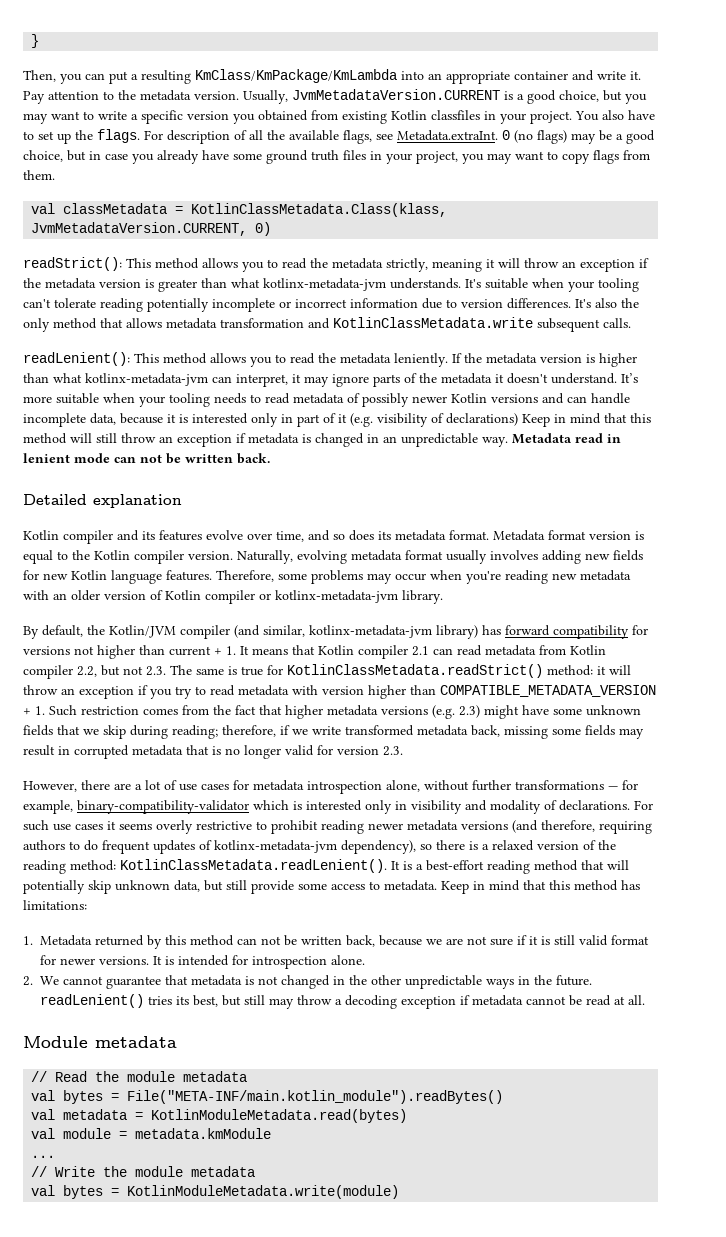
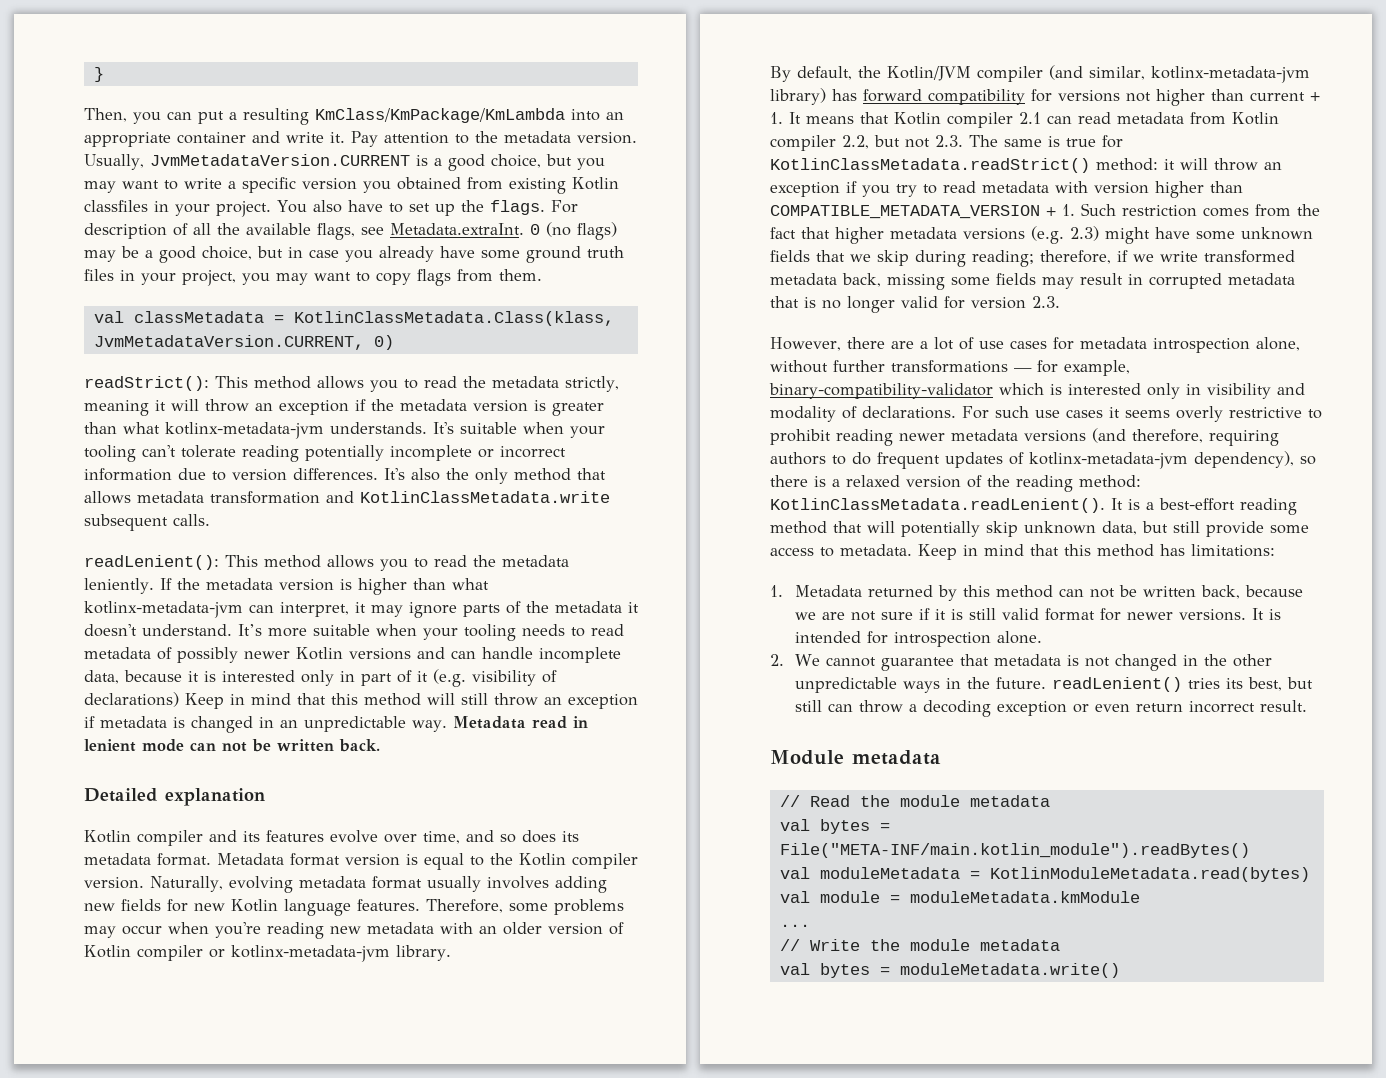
- 2. We cannot guarantee that metadata is not changed in the other unpredictable ways in the future. readLenient() tries its best, but still may throw a decoding exception if metadata cannot be read at all.
+ 2. We cannot guarantee that metadata is not changed in the other unpredictable ways in the future. readLenient() tries its best, but still can throw a decoding exception or even return incorrect result.
- val metadata = KotlinModuleMetadata.read(bytes)
+ val moduleMetadata = KotlinModuleMetadata.read(bytes)
- val module = metadata.kmModule
+ val module = moduleMetadata.kmModule
- val bytes = KotlinModuleMetadata.write(module)
+ val bytes = moduleMetadata.write()

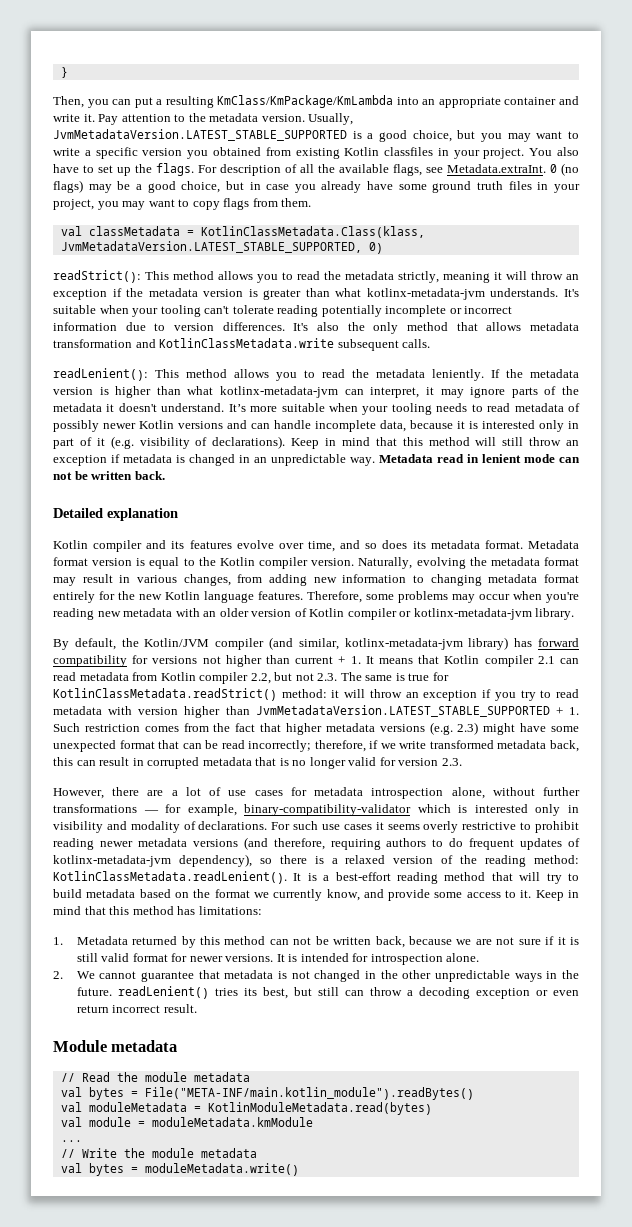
- Usually, JvmMetadataVersion.CURRENT is a good choice, but you may want to write a specific version you obtained from existing Kotlin classfiles in your project.
+ Usually, JvmMetadataVersion.LATEST_STABLE_SUPPORTED is a good choice, but you may want to write a specific version you obtained from existing Kotlin classfiles in your project.
- val classMetadata = KotlinClassMetadata.Class(klass, JvmMetadataVersion.CURRENT, 0)
+ val classMetadata = KotlinClassMetadata.Class(klass, JvmMetadataVersion.LATEST_STABLE_SUPPORTED, 0)
- It’s more suitable when your tooling needs to read metadata of possibly newer Kotlin versions and can handle incomplete data, because it is interested only in part of it (e.g. visibility of declarations) Keep in mind that this method will still throw an exception if metadata is changed in an unpredictable way.
+ It’s more suitable when your tooling needs to read metadata of possibly newer Kotlin versions and can handle incomplete data, because it is interested only in part of it (e.g. visibility of declarations). Keep in mind that this method will still throw an exception if metadata is changed in an unpredictable way.
- Naturally, evolving metadata format usually involves adding new fields for new Kotlin language features.
+ Naturally, evolving the metadata format may result in various changes, from adding new information to changing metadata format entirely for the new Kotlin language features.
- it will throw an exception if you try to read metadata with version higher than COMPATIBLE_METADATA_VERSION + 1. Such restriction comes from the fact that higher metadata versions (e.g. 2.3) might have some unknown fields that we skip during reading;
+ it will throw an exception if you try to read metadata with version higher than JvmMetadataVersion.LATEST_STABLE_SUPPORTED + 1. Such restriction comes from the fact that higher metadata versions (e.g. 2.3) might have some unexpected format that can be read incorrectly;
- therefore, if we write transformed metadata back, missing some fields may result in corrupted metadata that is no longer valid for version 2.3.
+ therefore, if we write transformed metadata back, this can result in corrupted metadata that is no longer valid for version 2.3.
- For such use cases it seems overly restrictive to prohibit reading newer metadata versions (and therefore, requiring authors to do frequent updates of kotlinx-metadata-jvm dependency), so there is a relaxed version of the reading method: KotlinClassMetadata.readLenient(). It is a best-effort reading method that will potentially skip unknown data, but still provide some access to metadata.
+ For such use cases it seems overly restrictive to prohibit reading newer metadata versions (and therefore, requiring authors to do frequent updates of kotlinx-metadata-jvm dependency), so there is a relaxed version of the reading method: KotlinClassMetadata.readLenient(). It is a best-effort reading method that will try to build metadata based on the format we currently know, and provide some access to it.

